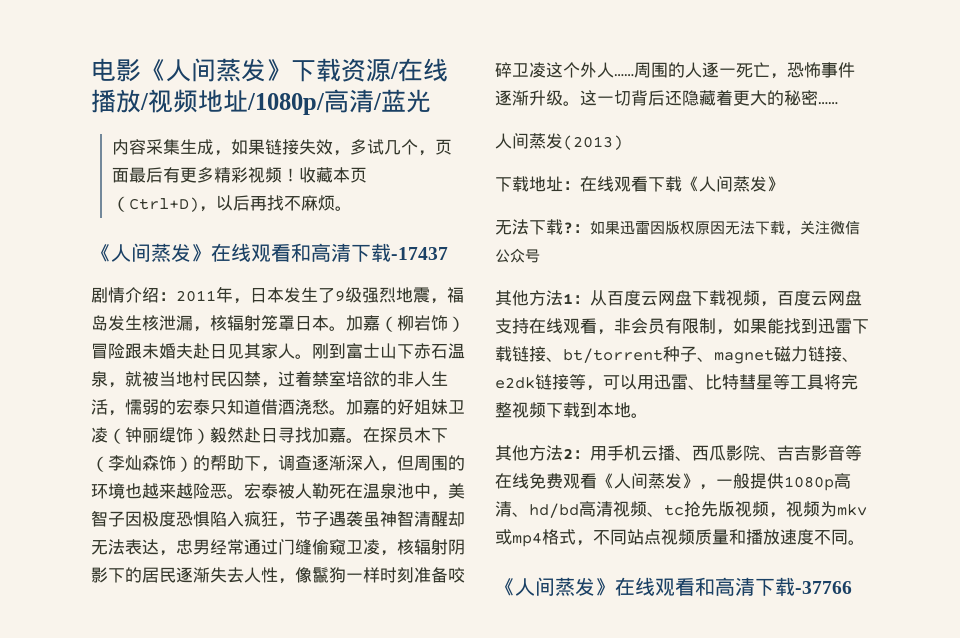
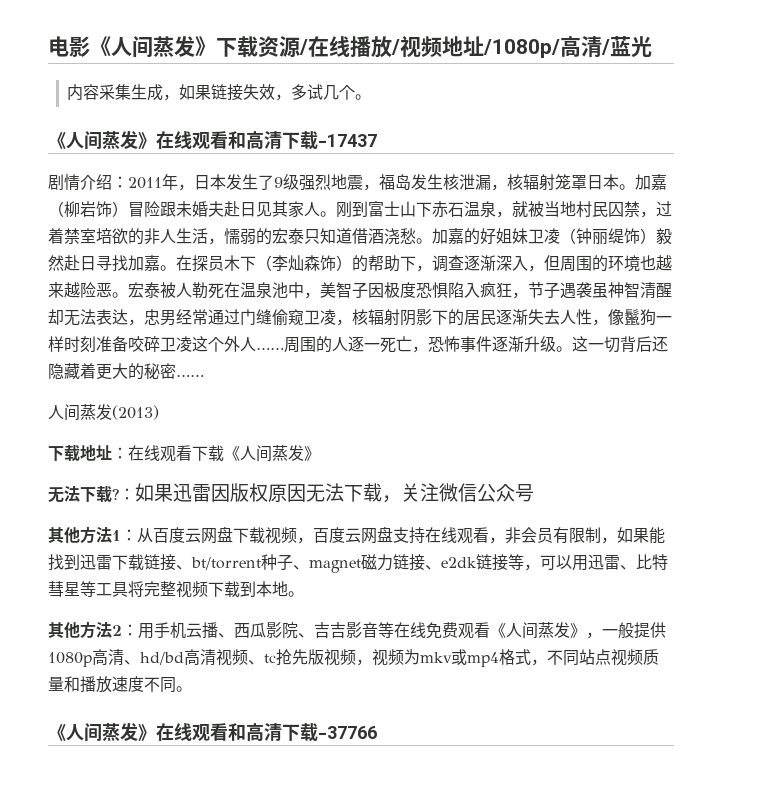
- 内容采集生成，如果链接失效，多试几个，页面最后有更多精彩视频！收藏本页（Ctrl+D)，以后再找不麻烦。
+ 内容采集生成，如果链接失效，多试几个。

